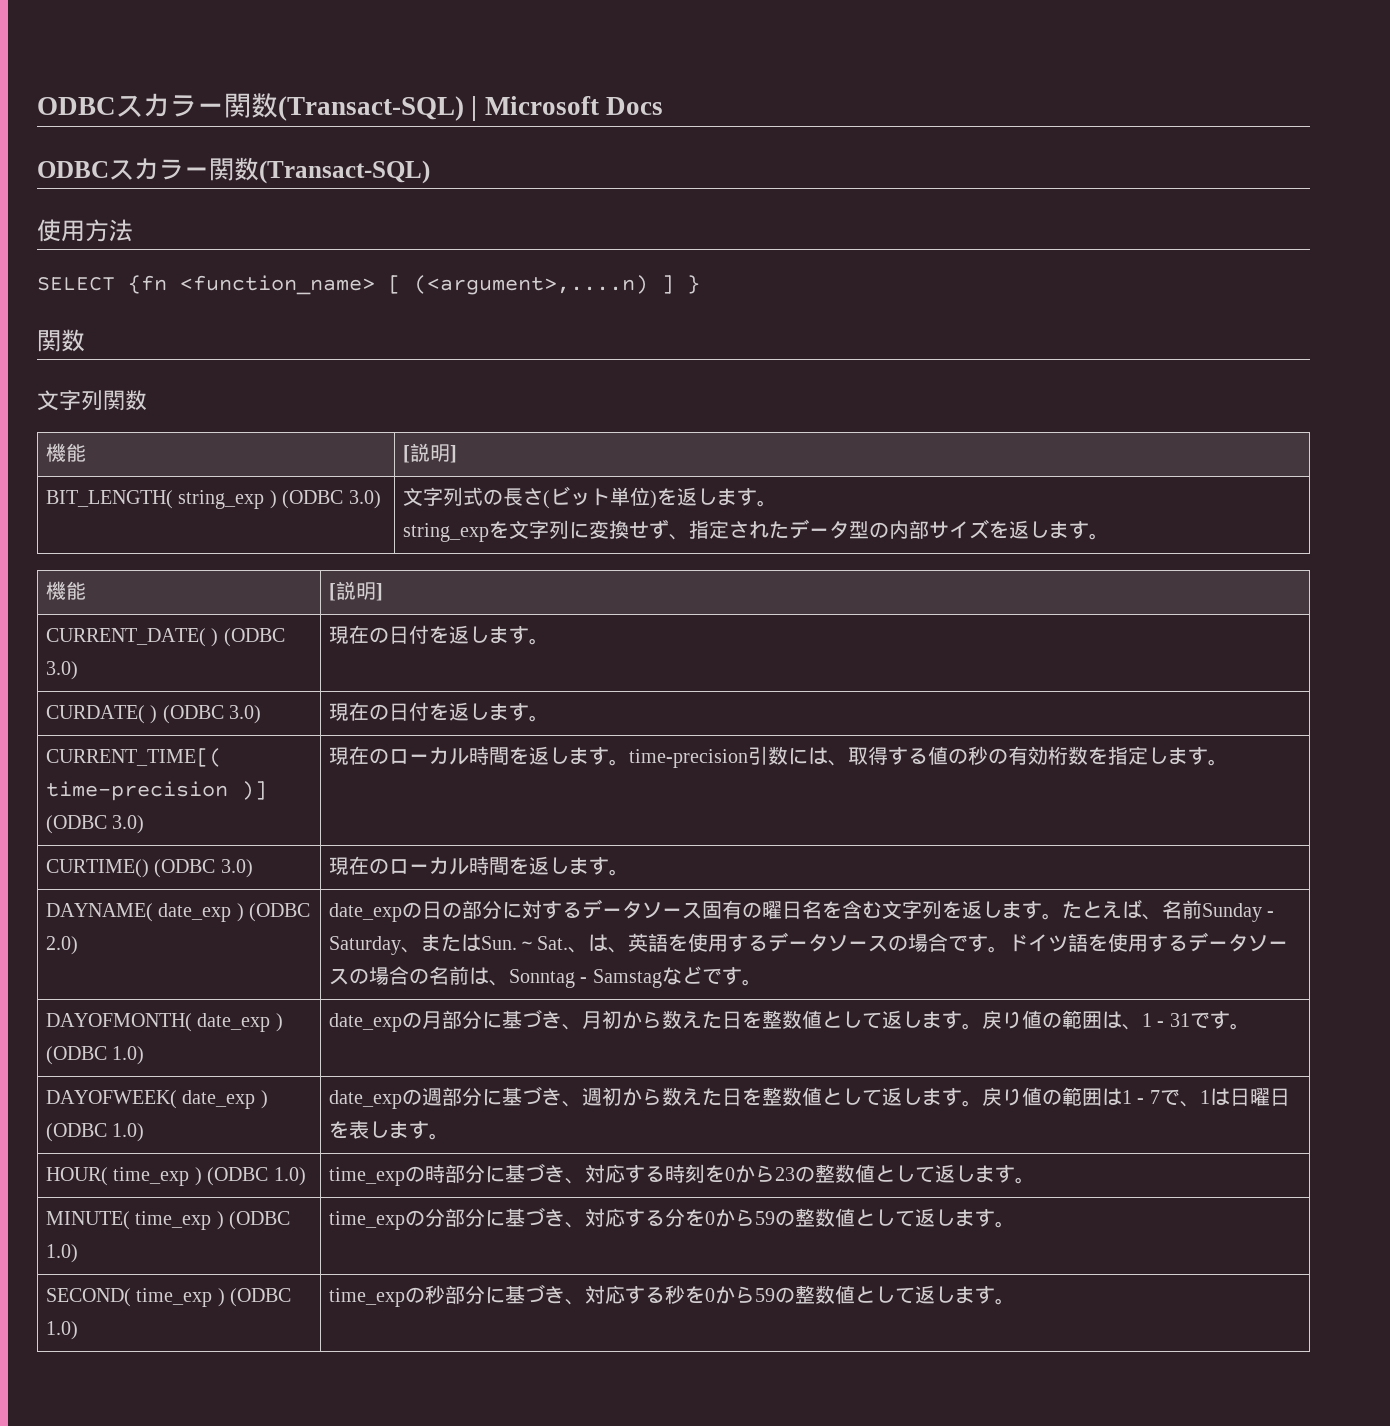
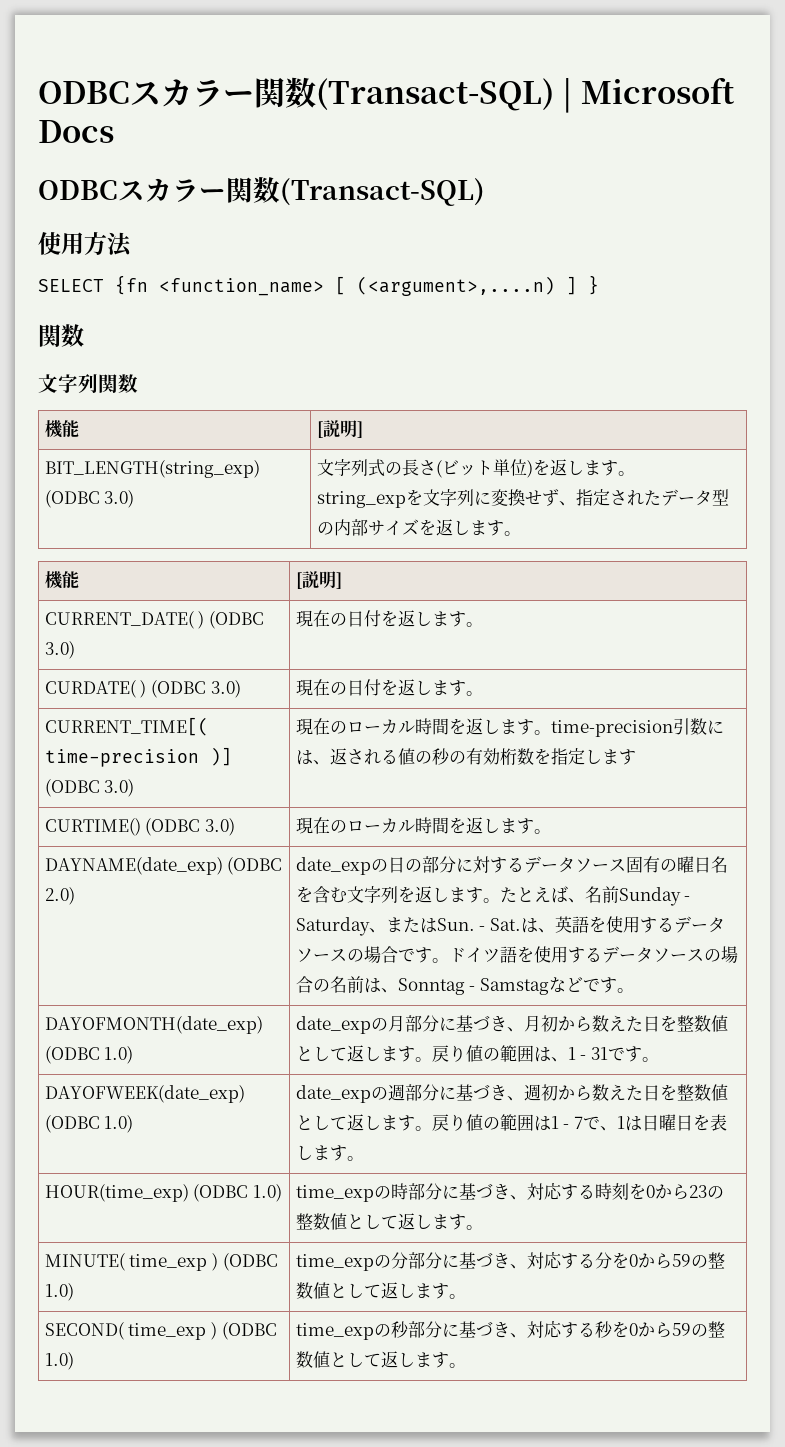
- BIT_LENGTH( string_exp ) (ODBC 3.0) | 文字列式の長さ(ビット単位)を返します。
+ BIT_LENGTH(string_exp) (ODBC 3.0) | 文字列式の長さ(ビット単位)を返します。
- CURRENT_TIME[( time-precision )] (ODBC 3.0) | 現在のローカル時間を返します。time-precision引数には、取得する値の秒の有効桁数を指定します。
+ CURRENT_TIME[( time-precision )] (ODBC 3.0) | 現在のローカル時間を返します。time-precision引数には、返される値の秒の有効桁数を指定します
- DAYNAME( date_exp ) (ODBC 2.0)
+ DAYNAME(date_exp) (ODBC 2.0)
- たとえば、名前Sunday - Saturday、またはSun.～Sat.、は、英語を使用するデータソースの場合です。
+ たとえば、名前Sunday - Saturday、またはSun. - Sat.は、英語を使用するデータソースの場合です。
- DAYOFMONTH( date_exp ) (ODBC 1.0) | date_expの月部分に基づき、月初から数えた日を整数値として返します。戻り値の範囲は、1 - 31です。
+ DAYOFMONTH(date_exp) (ODBC 1.0) | date_expの月部分に基づき、月初から数えた日を整数値として返します。戻り値の範囲は、1 - 31です。
- DAYOFWEEK( date_exp ) (ODBC 1.0) | date_expの週部分に基づき、週初から数えた日を整数値として返します。戻り値の範囲は1 - 7で、1は日曜日を表します。
+ DAYOFWEEK(date_exp) (ODBC 1.0) | date_expの週部分に基づき、週初から数えた日を整数値として返します。戻り値の範囲は1 - 7で、1は日曜日を表します。
- HOUR( time_exp ) (ODBC 1.0) | time_expの時部分に基づき、対応する時刻を0から23の整数値として返します。
+ HOUR(time_exp) (ODBC 1.0) | time_expの時部分に基づき、対応する時刻を0から23の整数値として返します。

